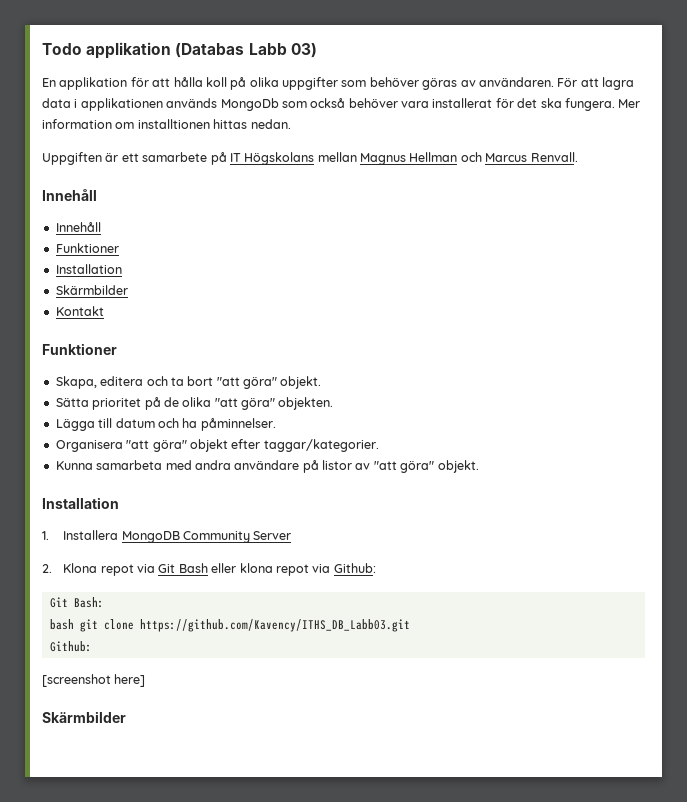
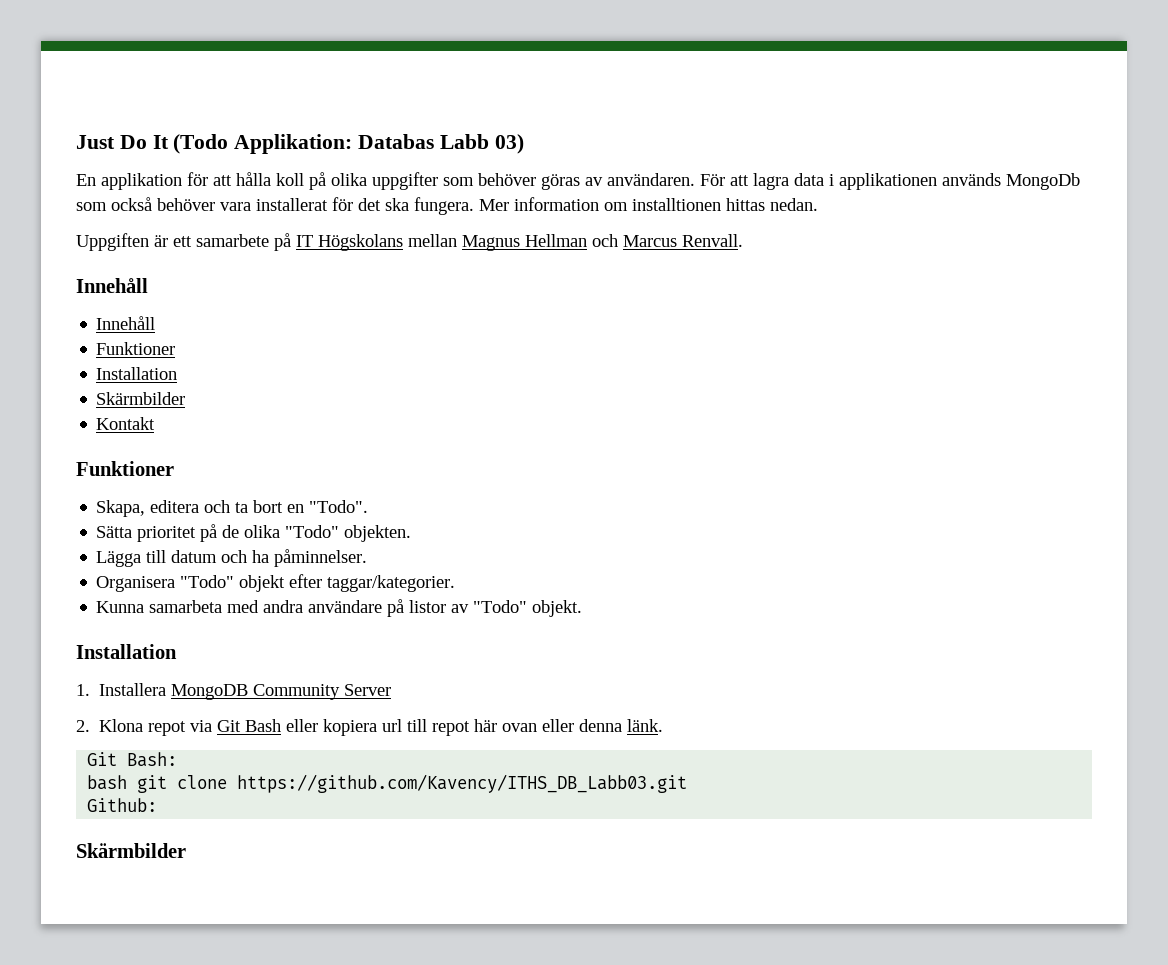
- Todo applikation (Databas Labb 03)
+ Just Do It (Todo Applikation: Databas Labb 03)
- Skapa, editera och ta bort "att göra" objekt.
+ Skapa, editera och ta bort en "Todo".
- Sätta prioritet på de olika "att göra" objekten.
+ Sätta prioritet på de olika "Todo" objekten.
- Organisera "att göra" objekt efter taggar/kategorier.
+ Organisera "Todo" objekt efter taggar/kategorier.
- Kunna samarbeta med andra användare på listor av "att göra" objekt.
+ Kunna samarbeta med andra användare på listor av "Todo" objekt.
- 2. Klona repot via Git Bash eller klona repot via Github:
+ 2. Klona repot via Git Bash eller kopiera url till repot här ovan eller denna länk.
- [screenshot here]

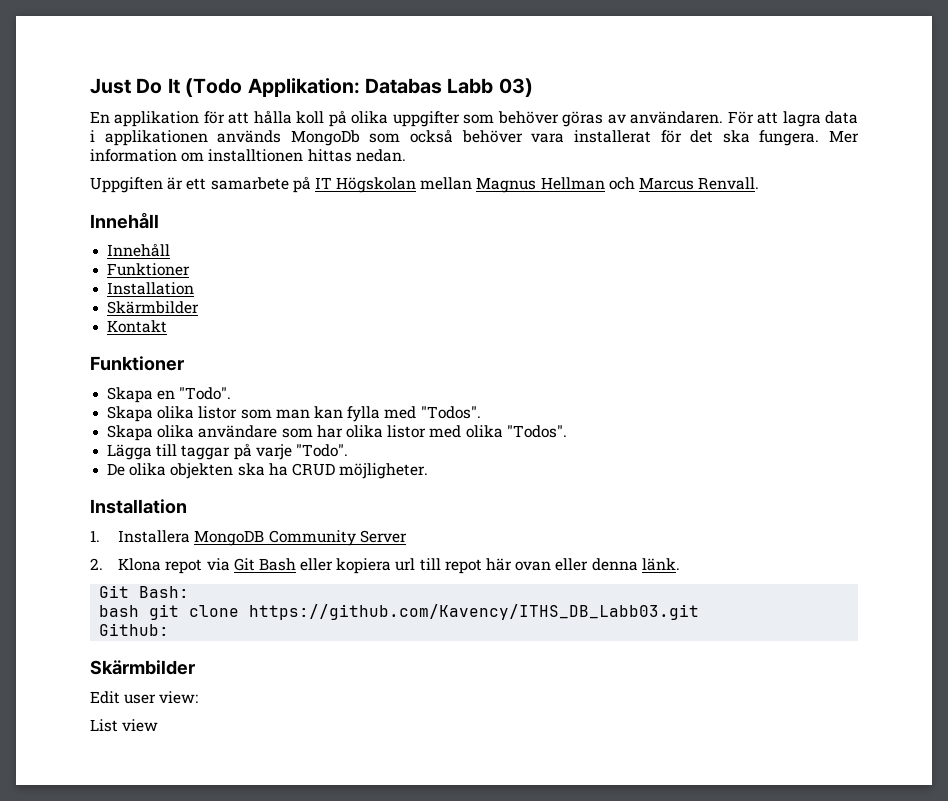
- Uppgiften är ett samarbete på IT Högskolans mellan Magnus Hellman och Marcus Renvall.
+ Uppgiften är ett samarbete på IT Högskolan mellan Magnus Hellman och Marcus Renvall.
- Skapa, editera och ta bort en "Todo".
- Sätta prioritet på de olika "Todo" objekten.
- Lägga till datum och ha påminnelser.
- Organisera "Todo" objekt efter taggar/kategorier.
- Kunna samarbeta med andra användare på listor av "Todo" objekt.
+ Skapa en "Todo".
+ Skapa olika listor som man kan fylla med "Todos".
+ Skapa olika användare som har olika listor med olika "Todos".
+ Lägga till taggar på varje "Todo".
+ De olika objekten ska ha CRUD möjligheter.
+ Edit user view:
+ List view

